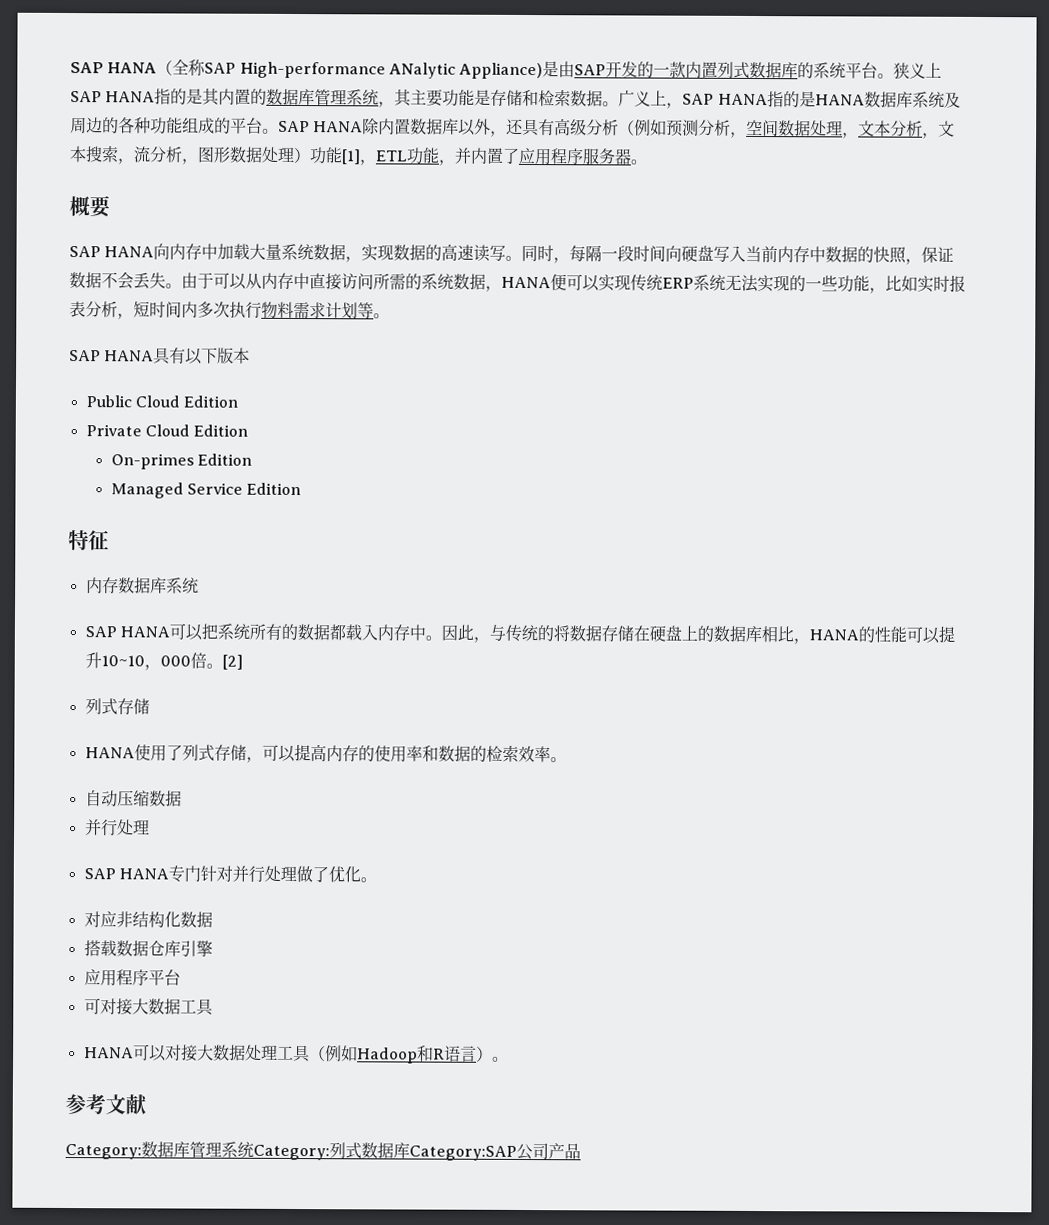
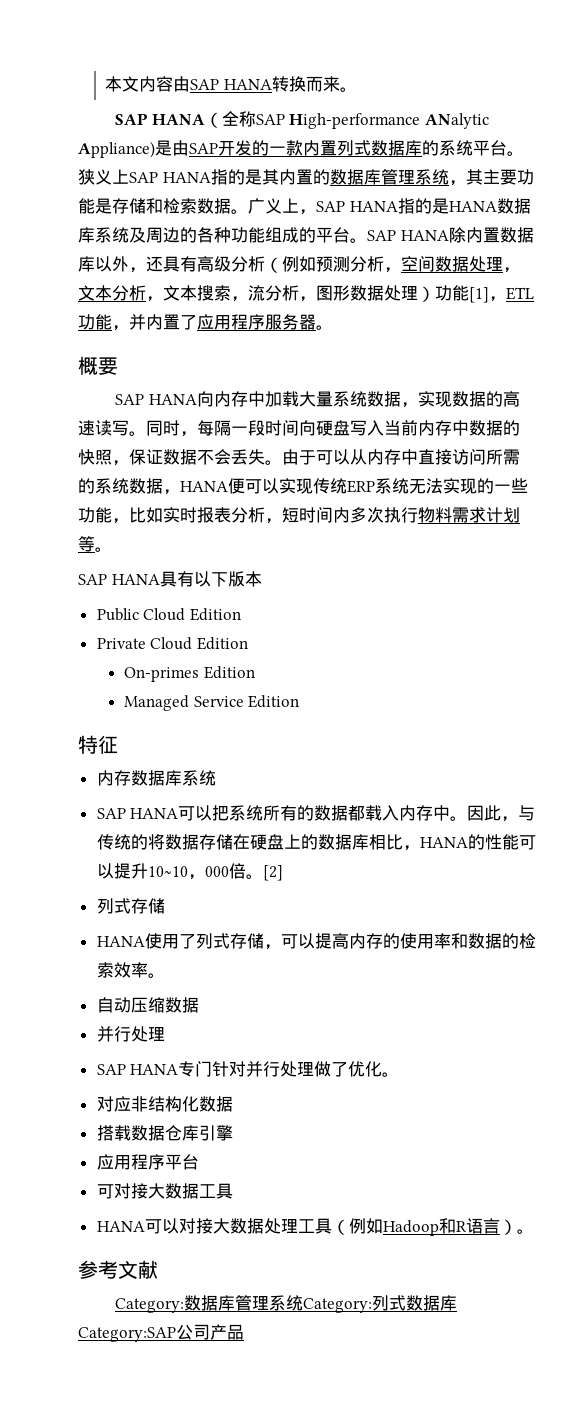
+ 本文内容由SAP HANA转换而来。

